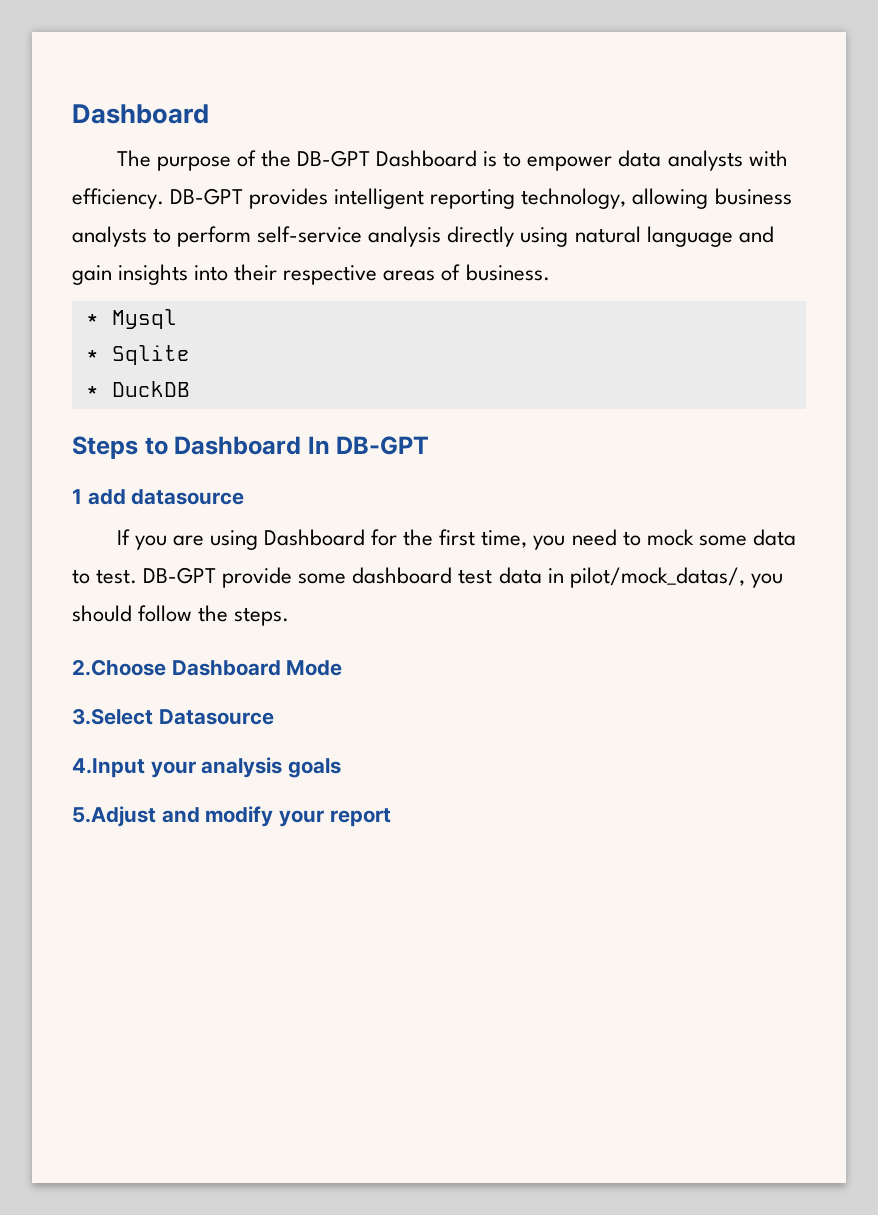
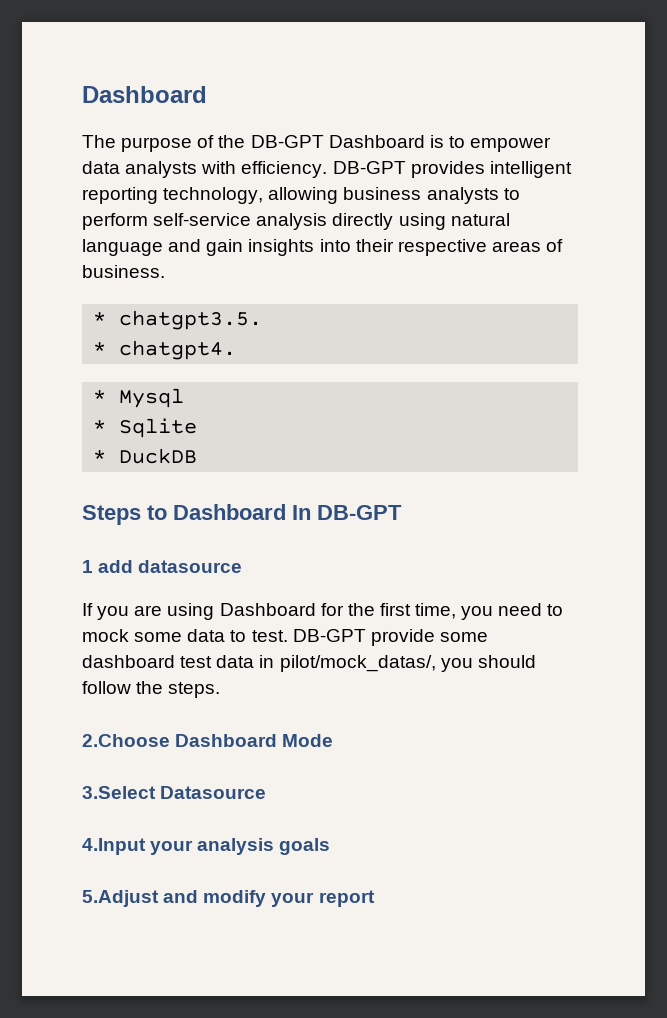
+ * chatgpt3.5.
+ * chatgpt4.

